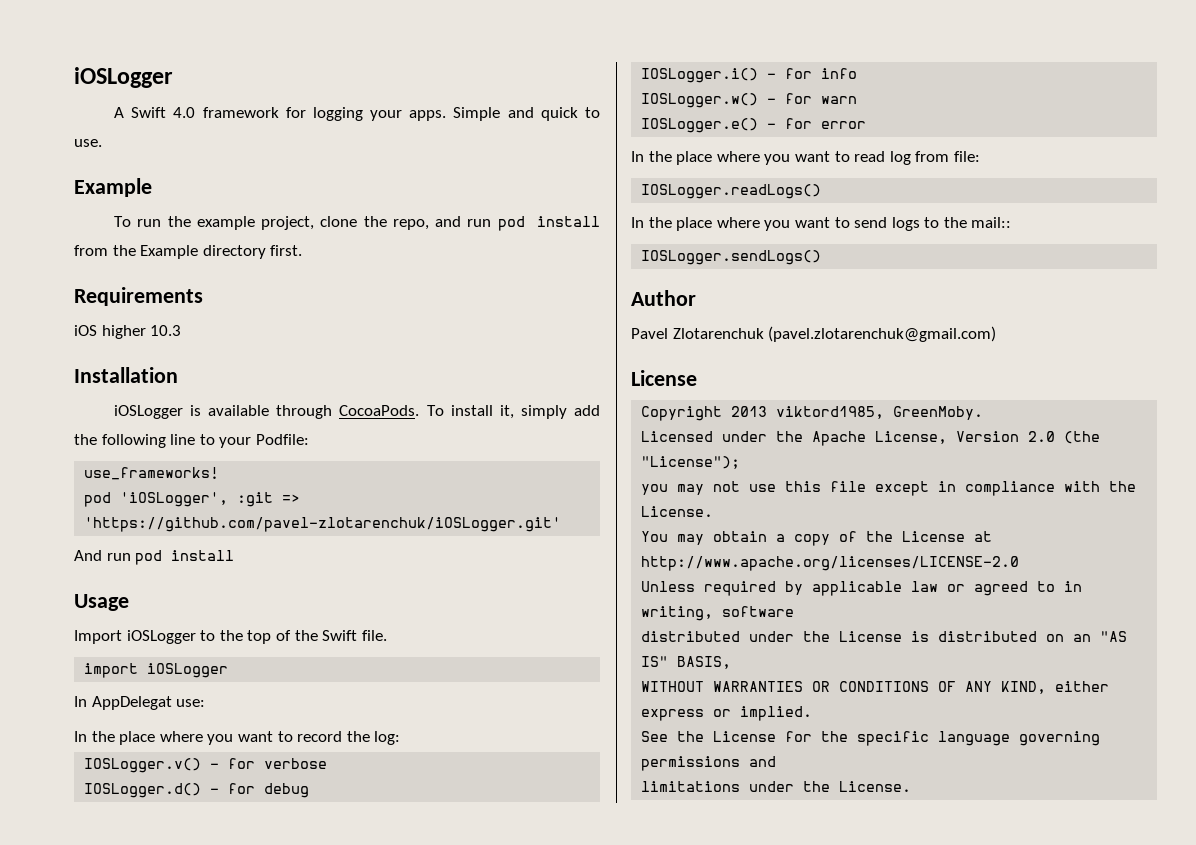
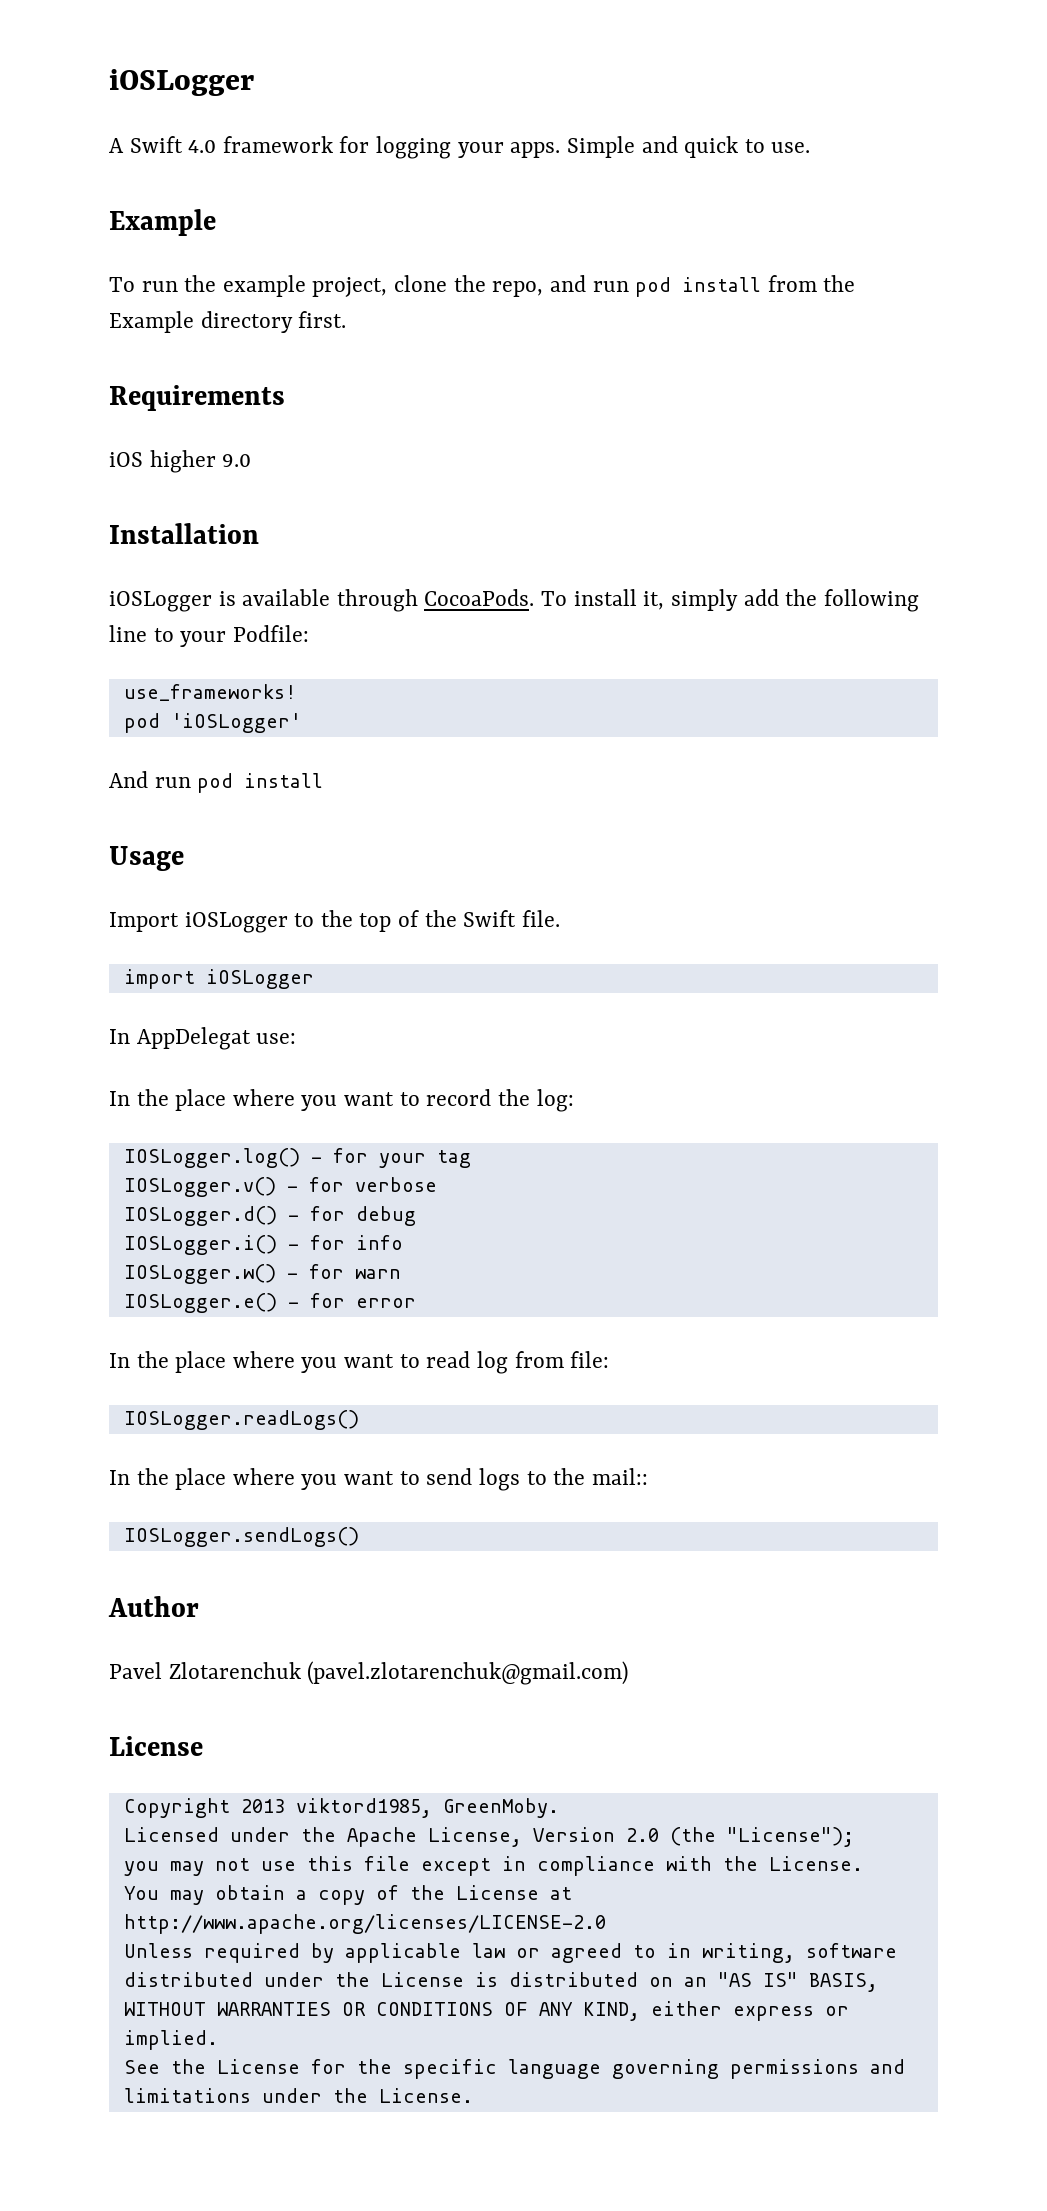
- iOS higher 10.3
+ iOS higher 9.0
- pod 'iOSLogger', :git => 'https://github.com/pavel-zlotarenchuk/iOSLogger.git'
+ pod 'iOSLogger'
+ IOSLogger.log() - for your tag

